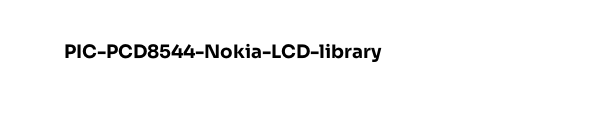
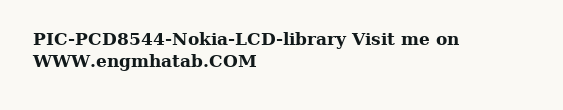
- PIC-PCD8544-Nokia-LCD-library
+ PIC-PCD8544-Nokia-LCD-library Visit me on WWW.engmhatab.COM

